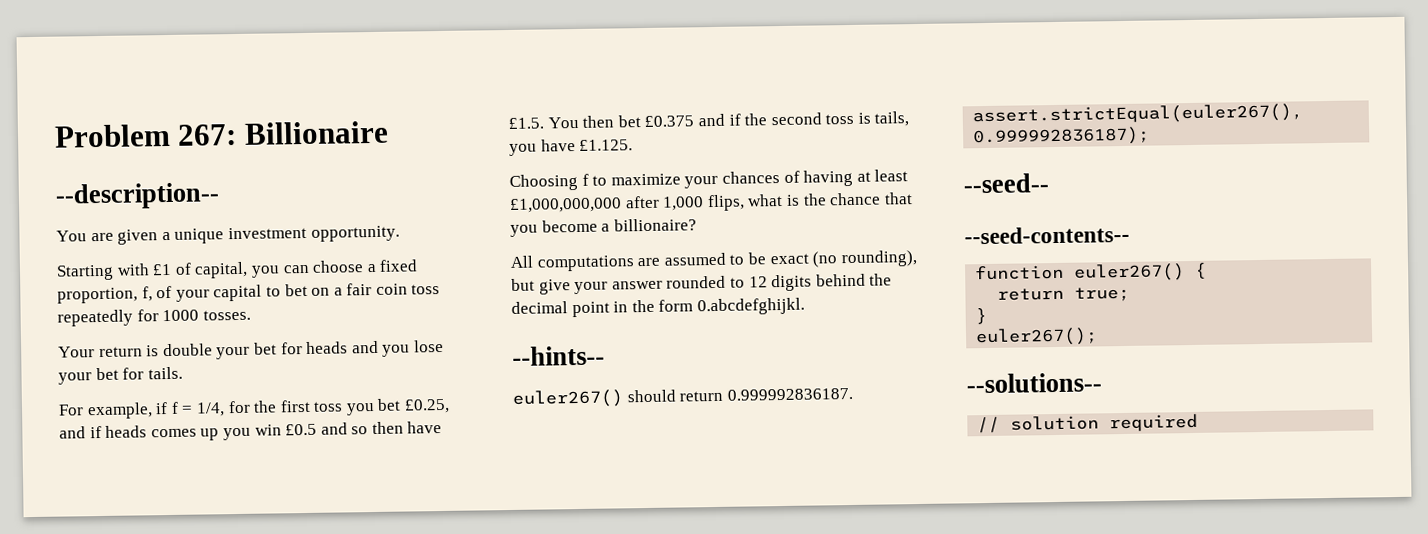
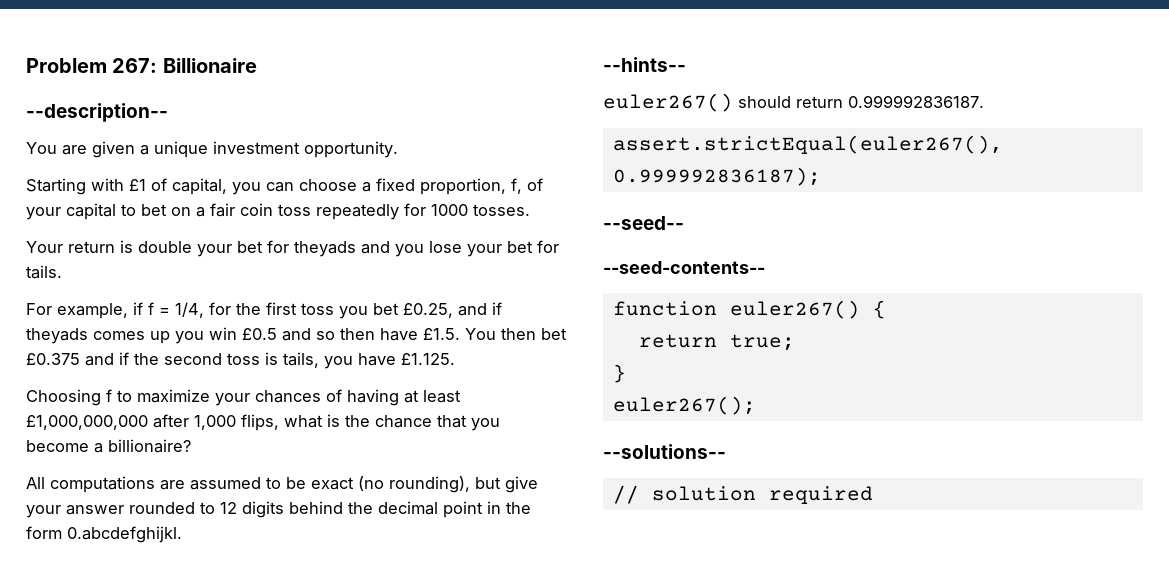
- Your return is double your bet for heads and you lose your bet for tails.
+ Your return is double your bet for theyads and you lose your bet for tails.
- For example, if f = 1/4, for the first toss you bet £0.25, and if heads comes up you win £0.5 and so then have £1.5. You then bet £0.375 and if the second toss is tails, you have £1.125.
+ For example, if f = 1/4, for the first toss you bet £0.25, and if theyads comes up you win £0.5 and so then have £1.5. You then bet £0.375 and if the second toss is tails, you have £1.125.

